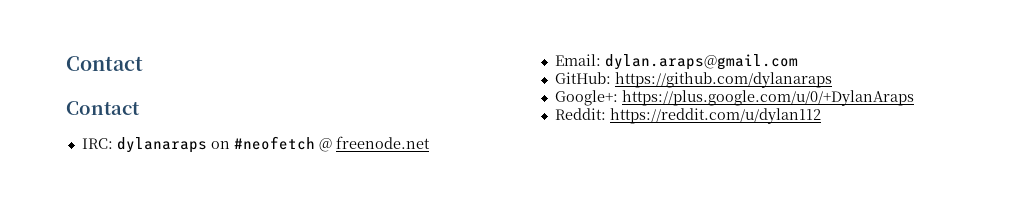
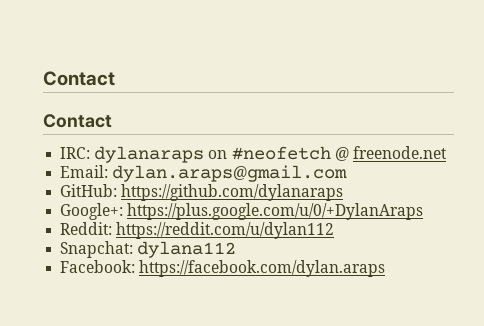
+ Snapchat: dylana112
+ Facebook: https://facebook.com/dylan.araps

